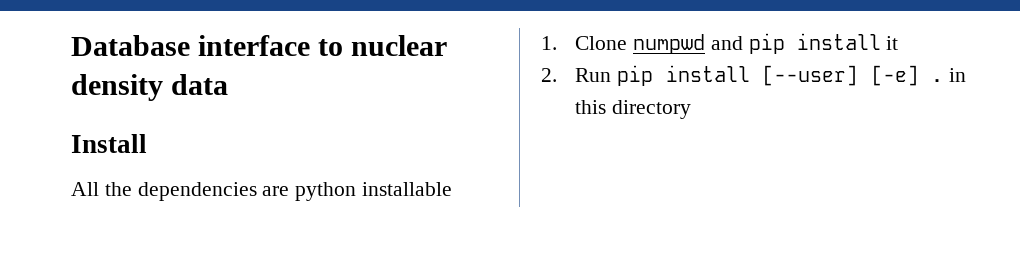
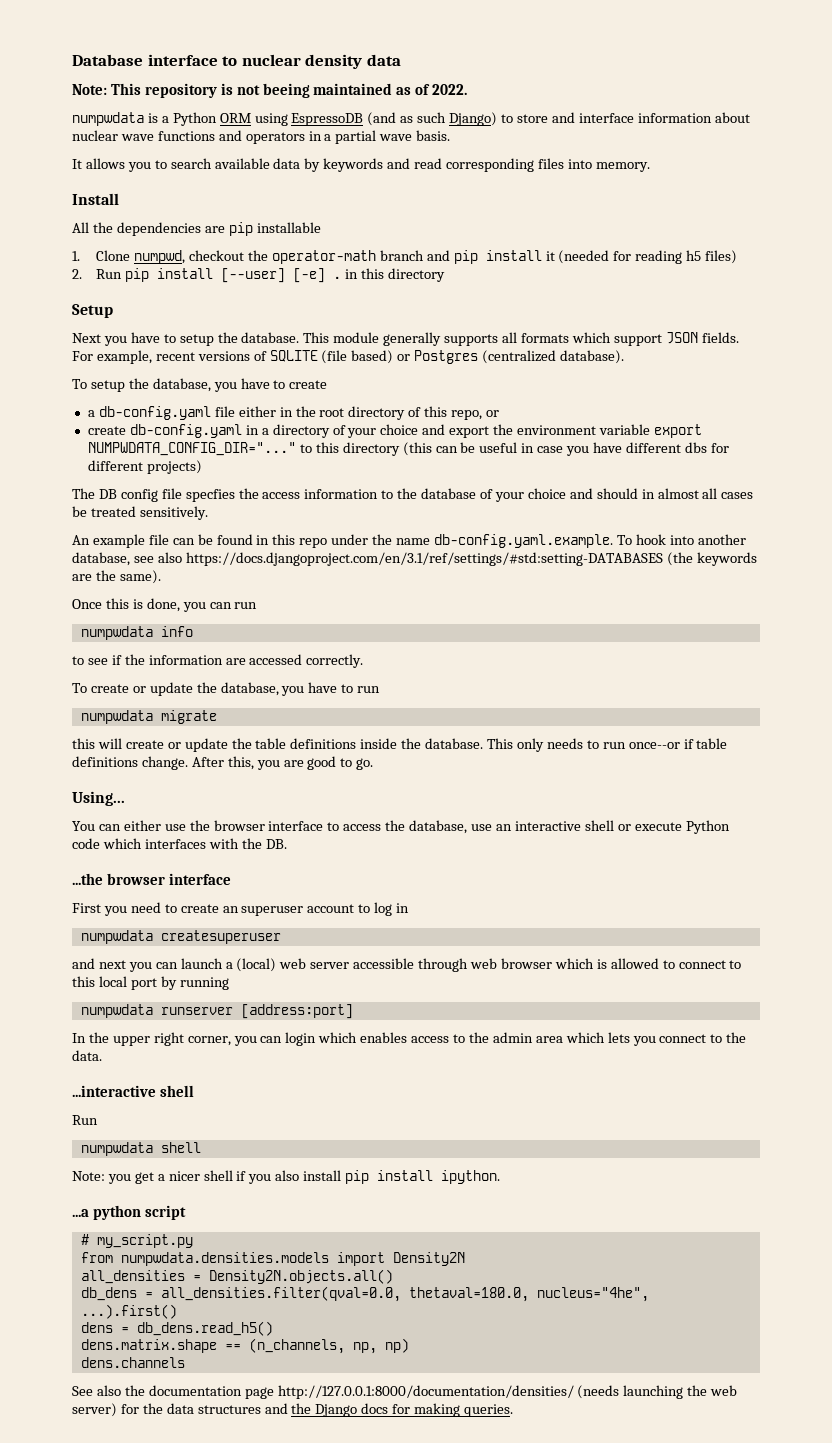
+ Note: This repository is not beeing maintained as of 2022.
+ numpwdata is a Python ORM using EspressoDB (and as such Django) to store and interface information about nuclear wave functions and operators in a partial wave basis.
+ It allows you to search available data by keywords and read corresponding files into memory.
- All the dependencies are python installable
+ All the dependencies are pip installable
- 1. Clone numpwd and pip install it
+ 1. Clone numpwd, checkout the operator-math branch and pip install it (needed for reading h5 files)
+ Setup
+ Next you have to setup the database. This module generally supports all formats which support JSON fields. For example, recent versions of SQLITE (file based) or Postgres (centralized database).
+ To setup the database, you have to create
+ a db-config.yaml file either in the root directory of this repo, or
+ create db-config.yaml in a directory of your choice and export the environment variable export NUMPWDATA_CONFIG_DIR="..." to this directory (this can be useful in case you have different dbs for different projects)
+ The DB config file specfies the access information to the database of your choice and should in almost all cases be treated sensitively.
+ An example file can be found in this repo under the name db-config.yaml.example. To hook into another database, see also https://docs.djangoproject.com/en/3.1/ref/settings/#std:setting-DATABASES (the keywords are the same).
+ Once this is done, you can run
+ numpwdata info
+ to see if the information are accessed correctly.
+ To create or update the database, you have to run
+ numpwdata migrate
+ this will create or update the table definitions inside the database. This only needs to run once--or if table definitions change. After this, you are good to go.
+ Using...
+ You can either use the browser interface to access the database, use an interactive shell or execute Python code which interfaces with the DB.
+ ...the browser interface
+ First you need to create an superuser account to log in
+ numpwdata createsuperuser
+ and next you can launch a (local) web server accessible through web browser which is allowed to connect to this local port by running
+ numpwdata runserver [address:port]
+ In the upper right corner, you can login which enables access to the admin area which lets you connect to the data.
+ ...interactive shell
+ Run
+ numpwdata shell
+ Note: you get a nicer shell if you also install pip install ipython.
+ ...a python script
+ # my_script.py
+ from numpwdata.densities.models import Density2N
+ all_densities = Density2N.objects.all()
+ db_dens = all_densities.filter(qval=0.0, thetaval=180.0, nucleus="4he", ...).first()
+ dens = db_dens.read_h5()
+ dens.matrix.shape == (n_channels, np, np)
+ dens.channels
+ See also the documentation page http://127.0.0.1:8000/documentation/densities/ (needs launching the web server) for the data structures and the Django docs for making queries.

